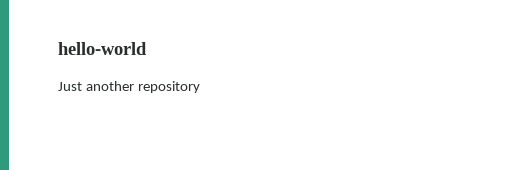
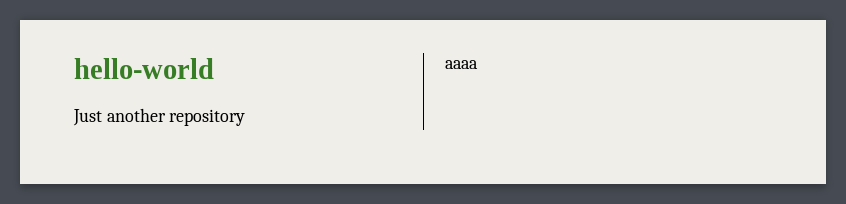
+ aaaa

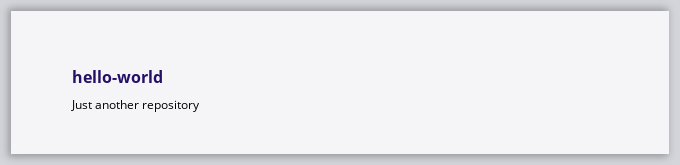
- aaaa

